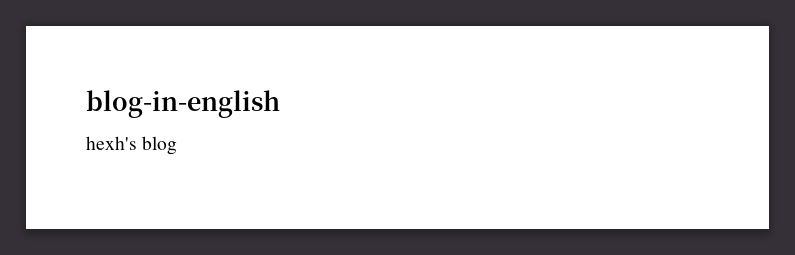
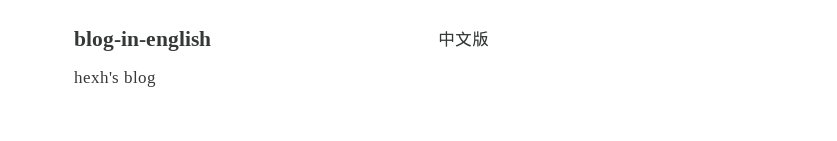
+ 中文版

